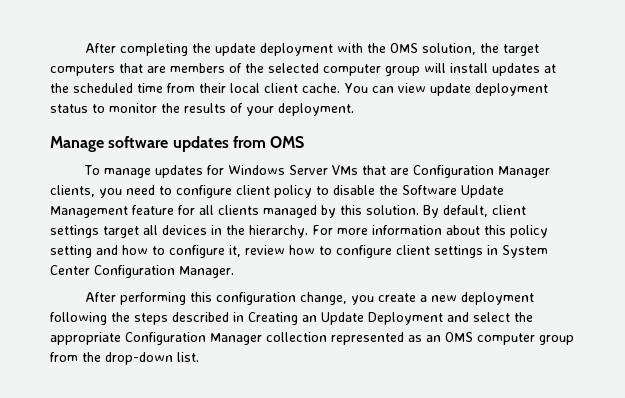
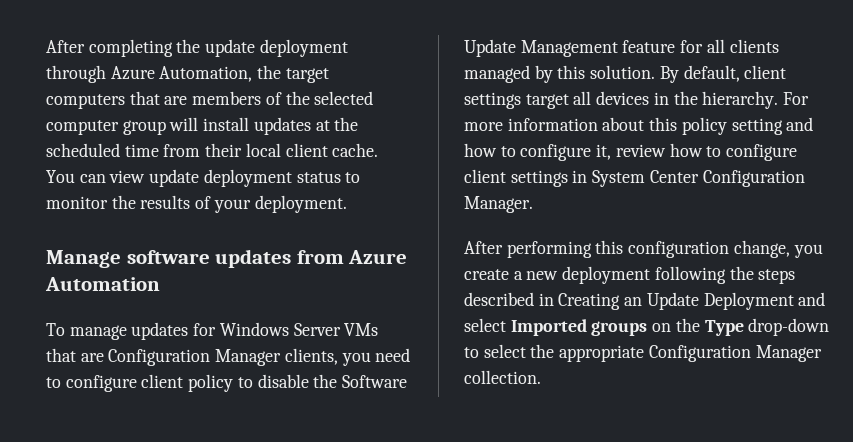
- After completing the update deployment with the OMS solution, the target computers that are members of the selected computer group will install updates at the scheduled time from their local client cache.
+ After completing the update deployment through Azure Automation, the target computers that are members of the selected computer group will install updates at the scheduled time from their local client cache.
- Manage software updates from OMS
+ Manage software updates from Azure Automation
- After performing this configuration change, you create a new deployment following the steps described in Creating an Update Deployment and select the appropriate Configuration Manager collection represented as an OMS computer group from the drop-down list.
+ After performing this configuration change, you create a new deployment following the steps described in Creating an Update Deployment and select Imported groups on the Type drop-down to select the appropriate Configuration Manager collection.

